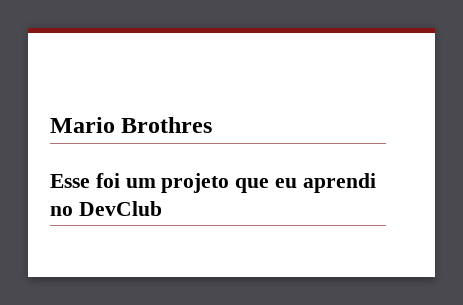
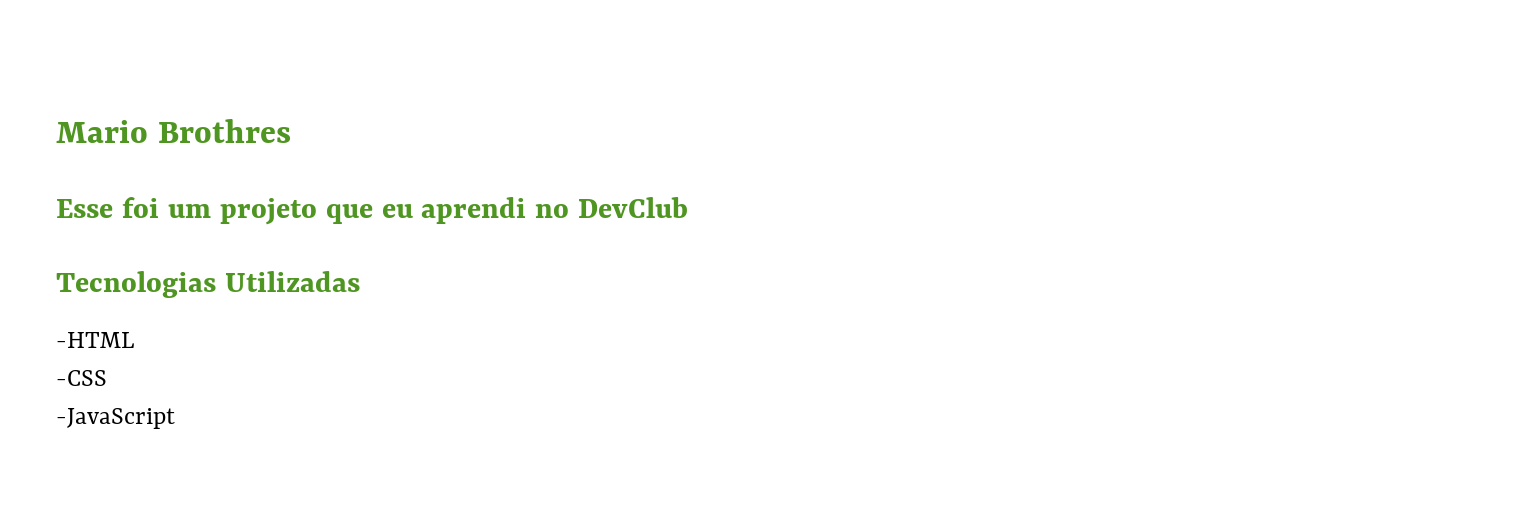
+ Tecnologias Utilizadas
+ -HTML
+ -CSS
+ -JavaScript

